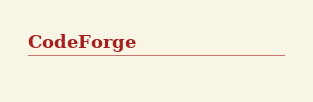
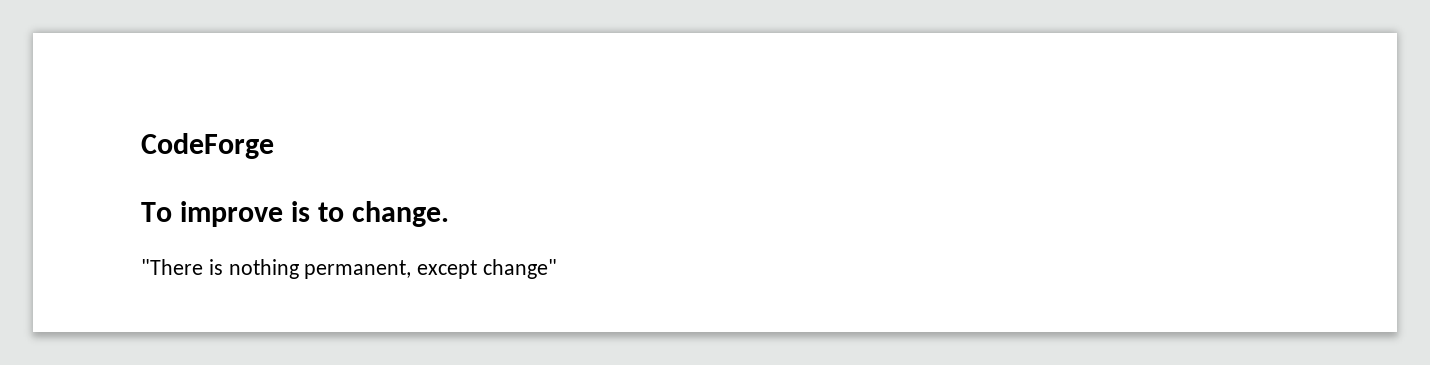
+ To improve is to change.
+ "There is nothing permanent, except change"

